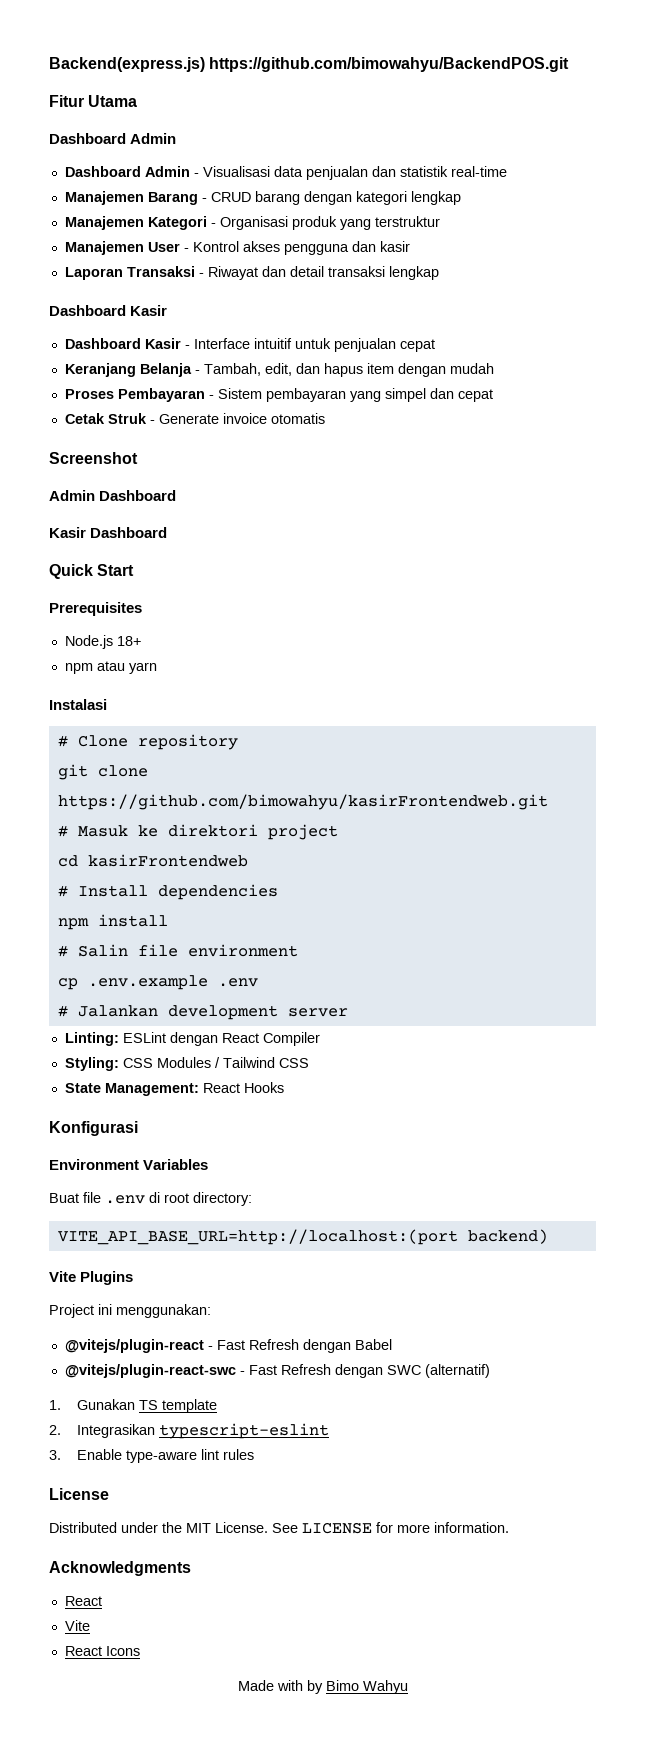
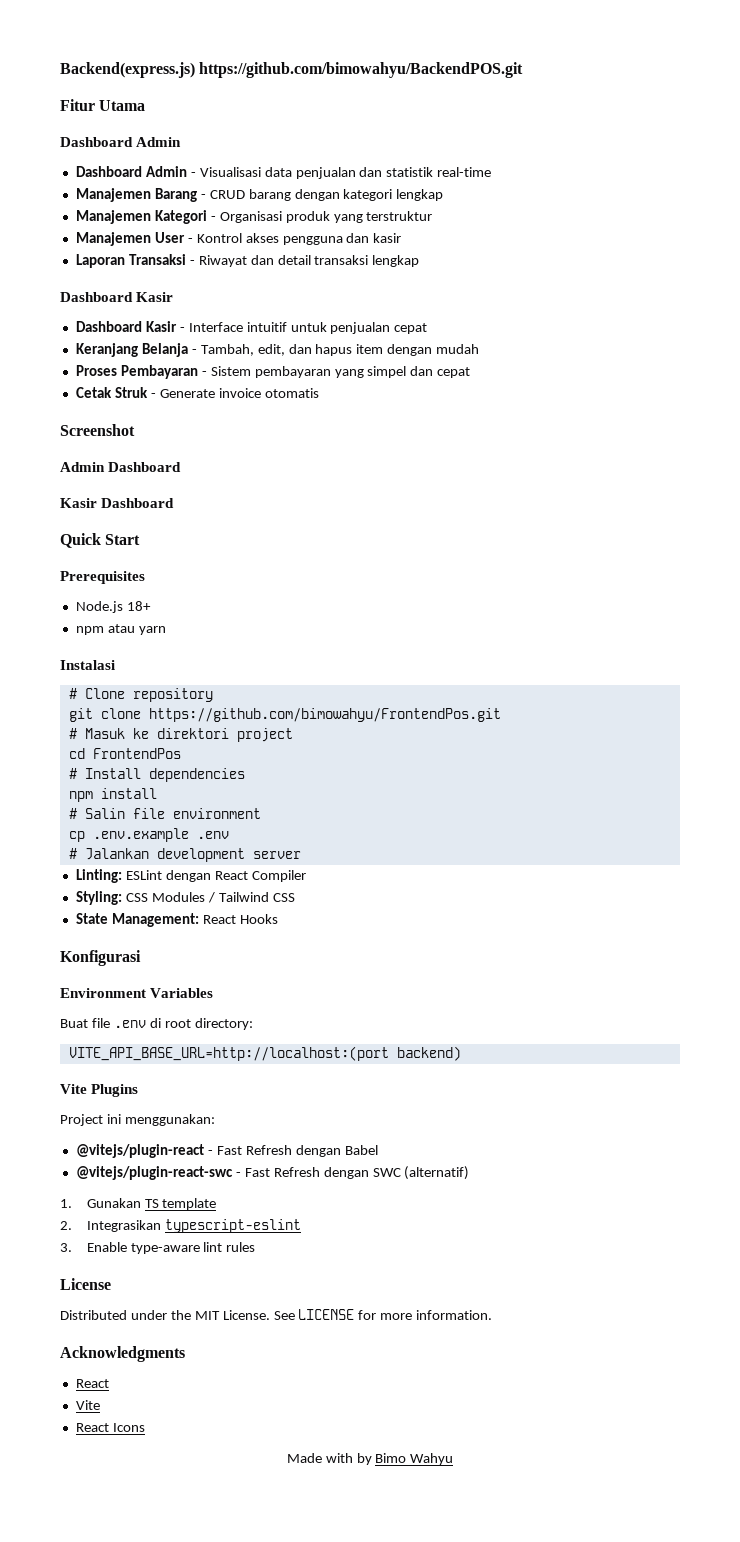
- git clone https://github.com/bimowahyu/kasirFrontendweb.git
+ git clone https://github.com/bimowahyu/FrontendPos.git
- cd kasirFrontendweb
+ cd FrontendPos

